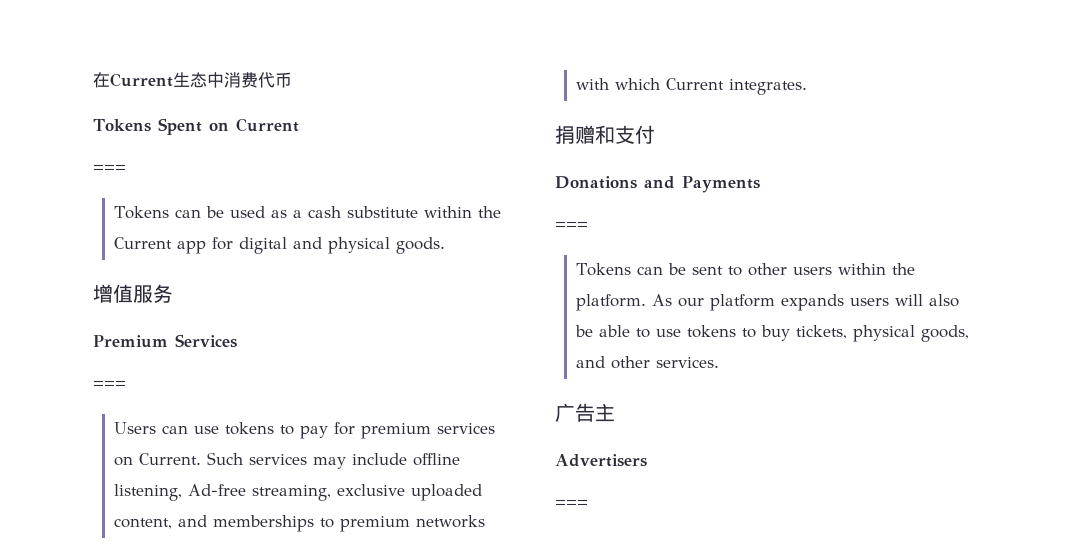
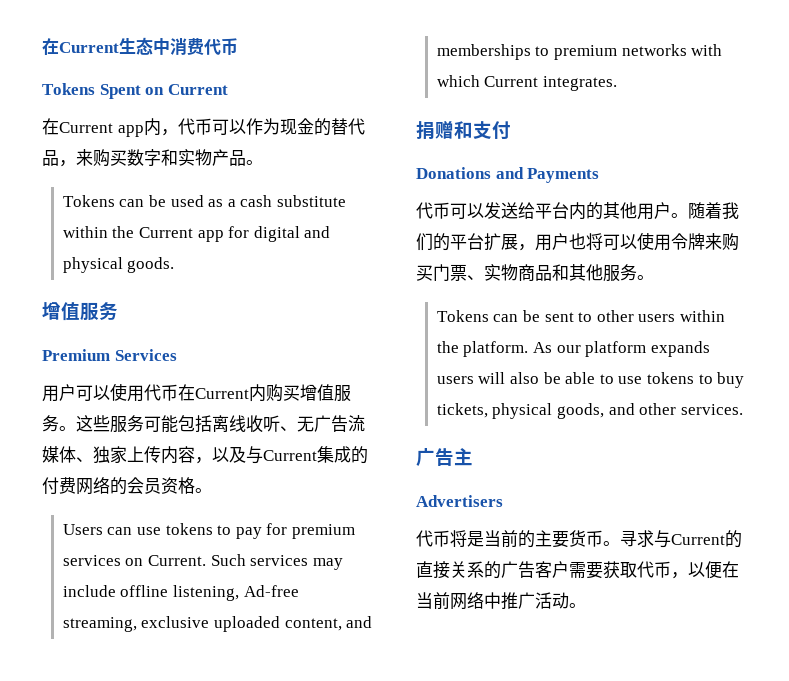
  Tokens Spent on Current
- ===
+ 在Current app内，代币可以作为现金的替代品，来购买数字和实物产品。
  Premium Services
- ===
+ 用户可以使用代币在Current内购买增值服务。这些服务可能包括离线收听、无广告流媒体、独家上传内容，以及与Current集成的付费网络的会员资格。
  Donations and Payments
- ===
+ 代币可以发送给平台内的其他用户。随着我们的平台扩展，用户也将可以使用令牌来购买门票、实物商品和其他服务。
  Advertisers
- ===
+ 代币将是当前的主要货币。寻求与Current的直接关系的广告客户需要获取代币，以便在当前网络中推广活动。

